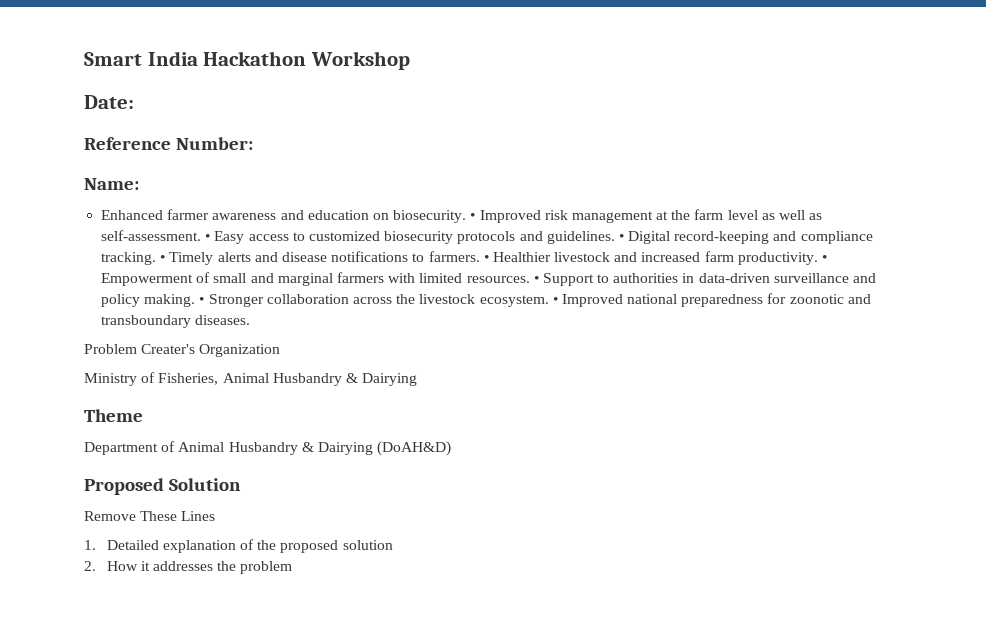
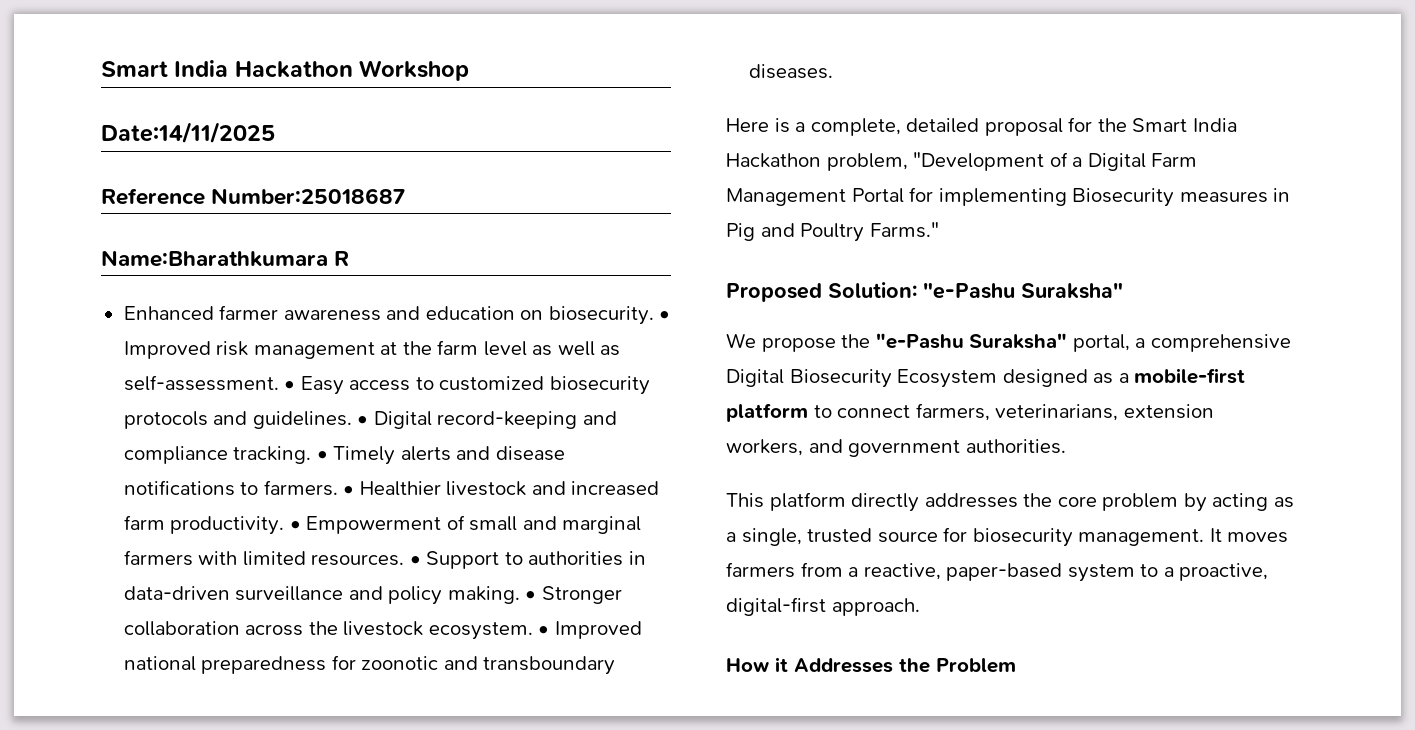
- Date:
+ Date:14/11/2025
- Reference Number:
- Name:
+ Reference Number:25018687
+ Name:Bharathkumara R
- Problem Creater's Organization
- Ministry of Fisheries, Animal Husbandry & Dairying
- Theme
- Department of Animal Husbandry & Dairying (DoAH&D)
- Proposed Solution
- Remove These Lines
- 1. Detailed explanation of the proposed solution
- 2. How it addresses the problem
+ Here is a complete, detailed proposal for the Smart India Hackathon problem, "Development of a Digital Farm Management Portal for implementing Biosecurity measures in Pig and Poultry Farms."
+ Proposed Solution: "e-Pashu Suraksha"
+ We propose the "e-Pashu Suraksha" portal, a comprehensive Digital Biosecurity Ecosystem designed as a mobile-first platform to connect farmers, veterinarians, extension workers, and government authorities.
+ This platform directly addresses the core problem by acting as a single, trusted source for biosecurity management. It moves farmers from a reactive, paper-based system to a proactive, digital-first approach.
+ How it Addresses the Problem

